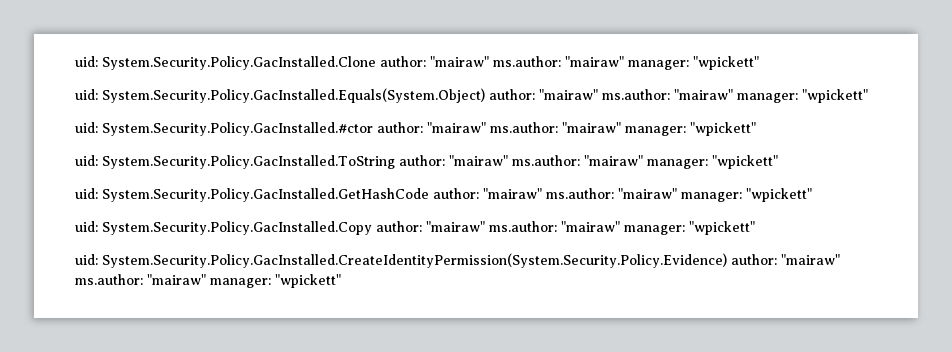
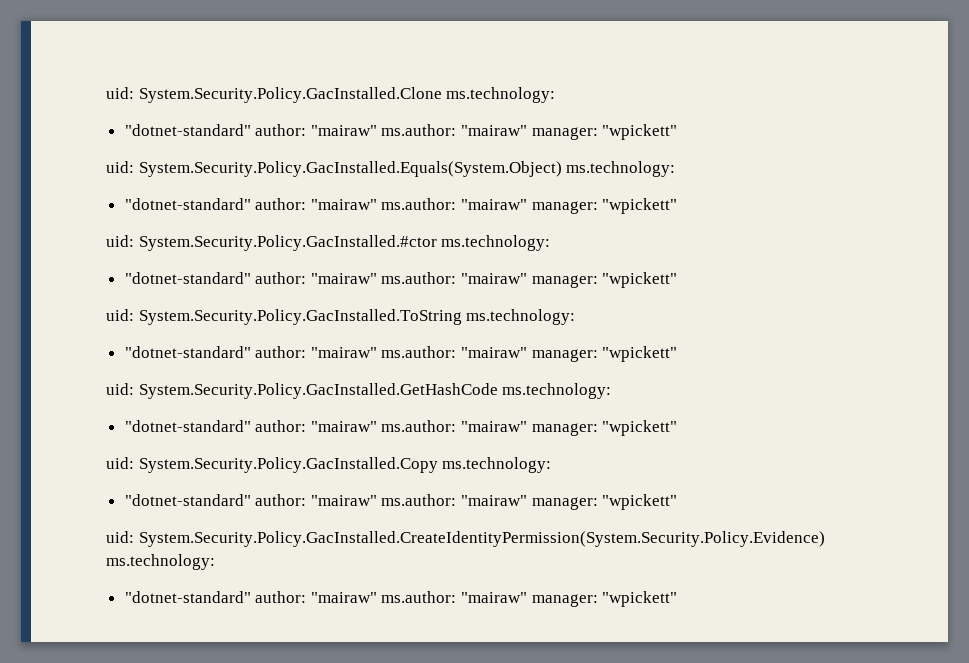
- uid: System.Security.Policy.GacInstalled.Clone author: "mairaw" ms.author: "mairaw" manager: "wpickett"
+ uid: System.Security.Policy.GacInstalled.Clone ms.technology:
+ "dotnet-standard" author: "mairaw" ms.author: "mairaw" manager: "wpickett"
- uid: System.Security.Policy.GacInstalled.Equals(System.Object) author: "mairaw" ms.author: "mairaw" manager: "wpickett"
+ uid: System.Security.Policy.GacInstalled.Equals(System.Object) ms.technology:
+ "dotnet-standard" author: "mairaw" ms.author: "mairaw" manager: "wpickett"
- uid: System.Security.Policy.GacInstalled.#ctor author: "mairaw" ms.author: "mairaw" manager: "wpickett"
+ uid: System.Security.Policy.GacInstalled.#ctor ms.technology:
+ "dotnet-standard" author: "mairaw" ms.author: "mairaw" manager: "wpickett"
- uid: System.Security.Policy.GacInstalled.ToString author: "mairaw" ms.author: "mairaw" manager: "wpickett"
+ uid: System.Security.Policy.GacInstalled.ToString ms.technology:
+ "dotnet-standard" author: "mairaw" ms.author: "mairaw" manager: "wpickett"
- uid: System.Security.Policy.GacInstalled.GetHashCode author: "mairaw" ms.author: "mairaw" manager: "wpickett"
+ uid: System.Security.Policy.GacInstalled.GetHashCode ms.technology:
+ "dotnet-standard" author: "mairaw" ms.author: "mairaw" manager: "wpickett"
- uid: System.Security.Policy.GacInstalled.Copy author: "mairaw" ms.author: "mairaw" manager: "wpickett"
+ uid: System.Security.Policy.GacInstalled.Copy ms.technology:
+ "dotnet-standard" author: "mairaw" ms.author: "mairaw" manager: "wpickett"
- uid: System.Security.Policy.GacInstalled.CreateIdentityPermission(System.Security.Policy.Evidence) author: "mairaw" ms.author: "mairaw" manager: "wpickett"
+ uid: System.Security.Policy.GacInstalled.CreateIdentityPermission(System.Security.Policy.Evidence) ms.technology:
+ "dotnet-standard" author: "mairaw" ms.author: "mairaw" manager: "wpickett"

